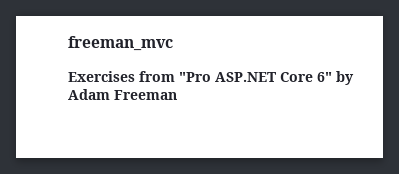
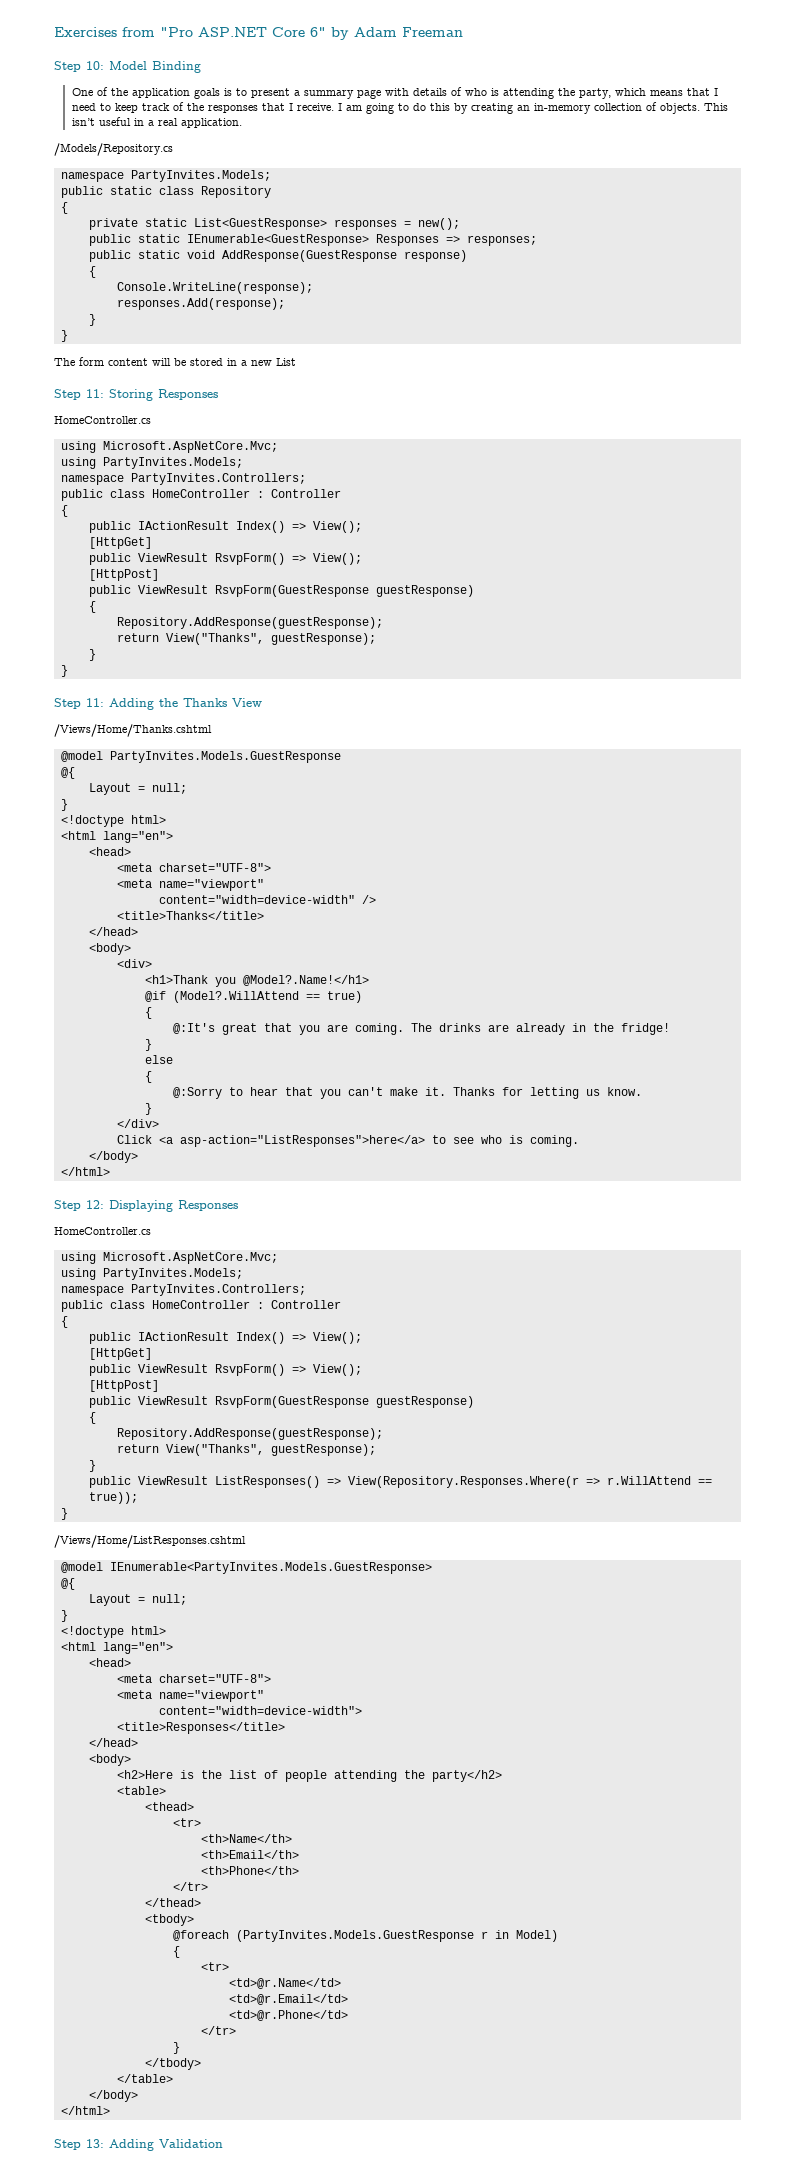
- freeman_mvc
+ Step 10: Model Binding
+ One of the application goals is to present a summary page with details of who is attending the party, which means that I need to keep track of the responses that I receive. I am going to do this by creating an in-memory collection of objects. This isn’t useful in a real application.
+ /Models/Repository.cs
+ namespace PartyInvites.Models;
+ public static class Repository
+ {
+ private static List<GuestResponse> responses = new();
+ public static IEnumerable<GuestResponse> Responses => responses;
+ public static void AddResponse(GuestResponse response)
+ {
+ Console.WriteLine(response);
+ responses.Add(response);
+ }
+ }
+ The form content will be stored in a new List
+ Step 11: Storing Responses
+ HomeController.cs
+ using Microsoft.AspNetCore.Mvc;
+ using PartyInvites.Models;
+ namespace PartyInvites.Controllers;
+ public class HomeController : Controller
+ {
+ public IActionResult Index() => View();
+ [HttpGet]
+ public ViewResult RsvpForm() => View();
+ [HttpPost]
+ public ViewResult RsvpForm(GuestResponse guestResponse)
+ {
+ Repository.AddResponse(guestResponse);
+ return View("Thanks", guestResponse);
+ }
+ }
+ Step 11: Adding the Thanks View
+ /Views/Home/Thanks.cshtml
+ @model PartyInvites.Models.GuestResponse
+ @{
+ Layout = null;
+ }
+ <!doctype html>
+ <html lang="en">
+ <head>
+ <meta charset="UTF-8">
+ <meta name="viewport"
+ content="width=device-width" />
+ <title>Thanks</title>
+ </head>
+ <body>
+ <div>
+ <h1>Thank you @Model?.Name!</h1>
+ @if (Model?.WillAttend == true)
+ {
+ @:It's great that you are coming. The drinks are already in the fridge!
+ }
+ else
+ {
+ @:Sorry to hear that you can't make it. Thanks for letting us know.
+ }
+ </div>
+ Click <a asp-action="ListResponses">here</a> to see who is coming.
+ </body>
+ </html>
+ Step 12: Displaying Responses
+ HomeController.cs
+ using Microsoft.AspNetCore.Mvc;
+ using PartyInvites.Models;
+ namespace PartyInvites.Controllers;
+ public class HomeController : Controller
+ {
+ public IActionResult Index() => View();
+ [HttpGet]
+ public ViewResult RsvpForm() => View();
+ [HttpPost]
+ public ViewResult RsvpForm(GuestResponse guestResponse)
+ {
+ Repository.AddResponse(guestResponse);
+ return View("Thanks", guestResponse);
+ }
+ public ViewResult ListResponses() => View(Repository.Responses.Where(r => r.WillAttend == true));
+ }
+ /Views/Home/ListResponses.cshtml
+ @model IEnumerable<PartyInvites.Models.GuestResponse>
+ @{
+ Layout = null;
+ }
+ <!doctype html>
+ <html lang="en">
+ <head>
+ <meta charset="UTF-8">
+ <meta name="viewport"
+ content="width=device-width">
+ <title>Responses</title>
+ </head>
+ <body>
+ <h2>Here is the list of people attending the party</h2>
+ <table>
+ <thead>
+ <tr>
+ <th>Name</th>
+ <th>Email</th>
+ <th>Phone</th>
+ </tr>
+ </thead>
+ <tbody>
+ @foreach (PartyInvites.Models.GuestResponse r in Model)
+ {
+ <tr>
+ <td>@r.Name</td>
+ <td>@r.Email</td>
+ <td>@r.Phone</td>
+ </tr>
+ }
+ </tbody>
+ </table>
+ </body>
+ </html>
+ Step 13: Adding Validation

